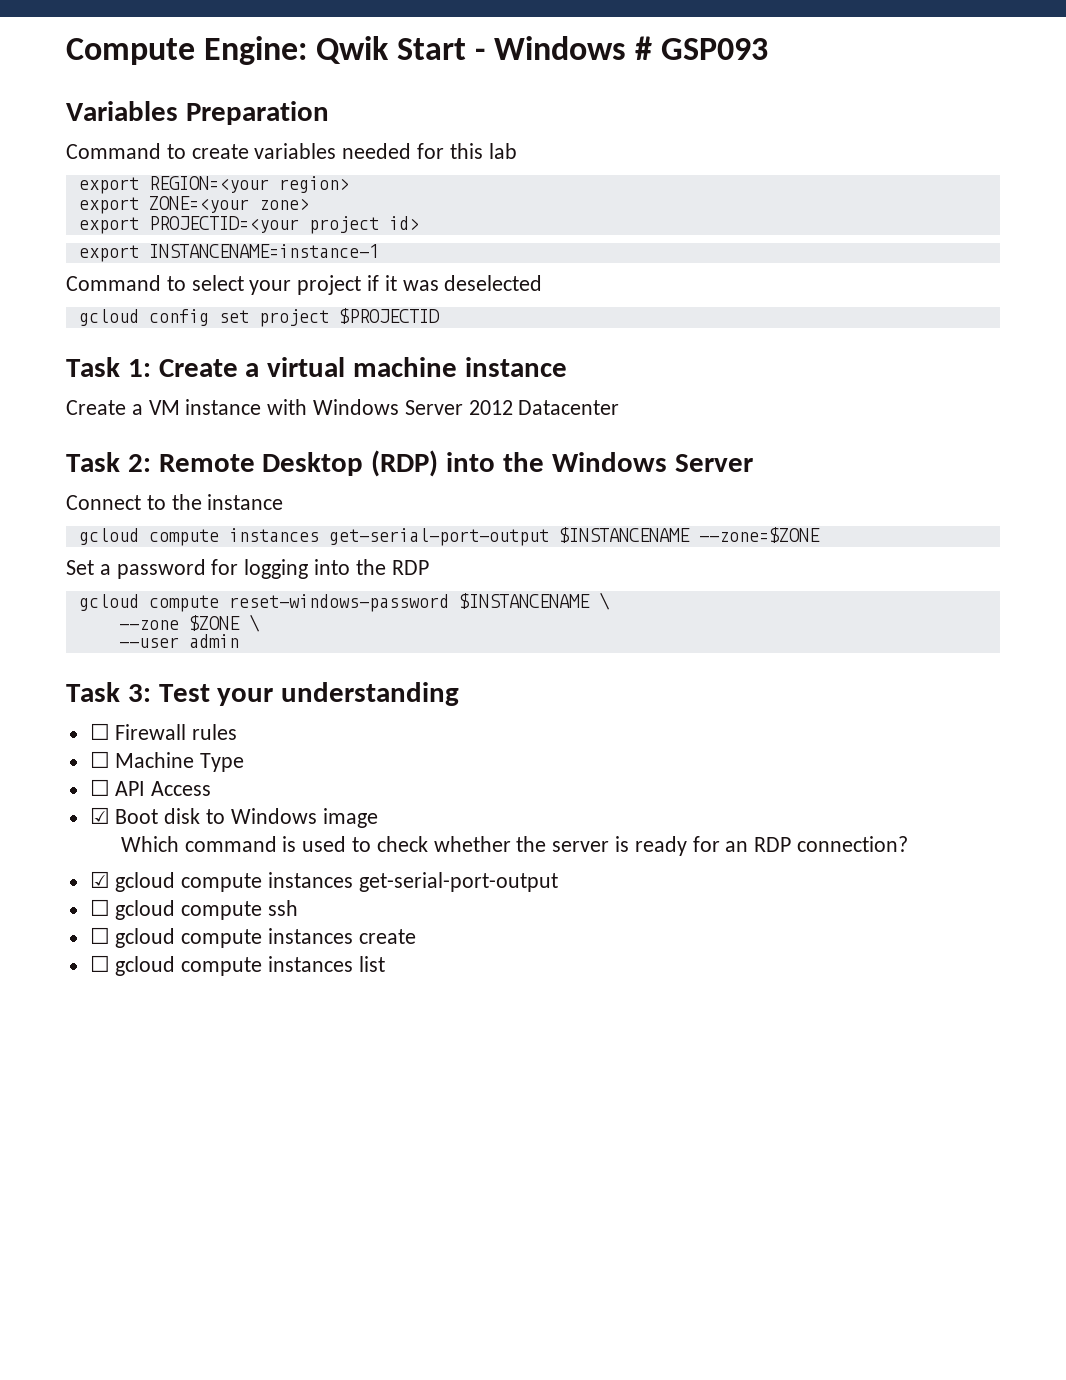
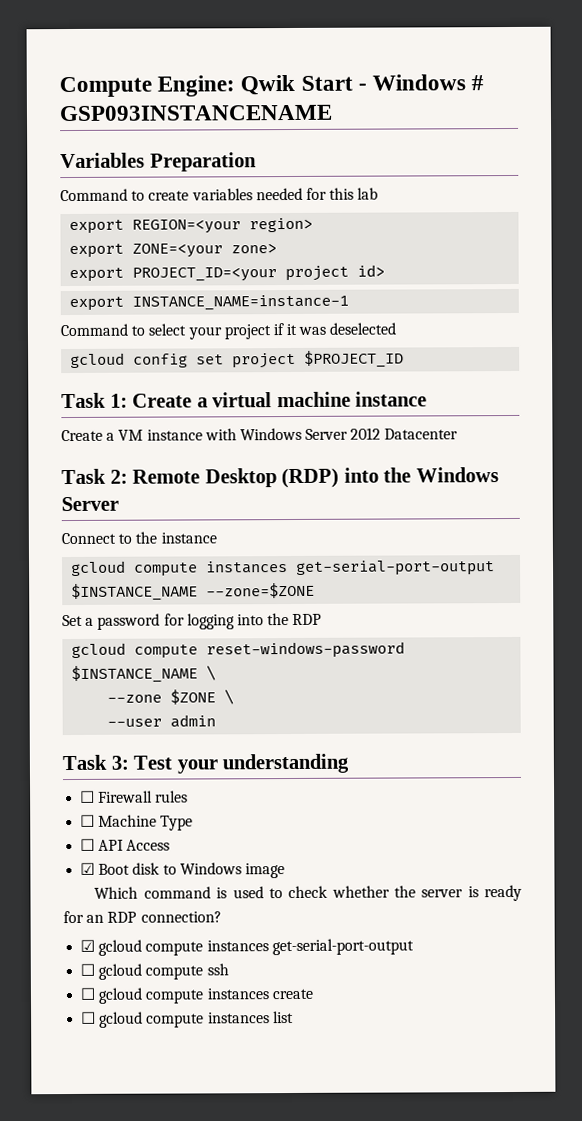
- Compute Engine: Qwik Start - Windows # GSP093
+ Compute Engine: Qwik Start - Windows # GSP093INSTANCENAME
- export PROJECTID=<your project id>
+ export PROJECT_ID=<your project id>
- export INSTANCENAME=instance-1
+ export INSTANCE_NAME=instance-1
- gcloud config set project $PROJECTID
+ gcloud config set project $PROJECT_ID
- gcloud compute instances get-serial-port-output $INSTANCENAME --zone=$ZONE
+ gcloud compute instances get-serial-port-output $INSTANCE_NAME --zone=$ZONE
- gcloud compute reset-windows-password $INSTANCENAME \
+ gcloud compute reset-windows-password $INSTANCE_NAME \

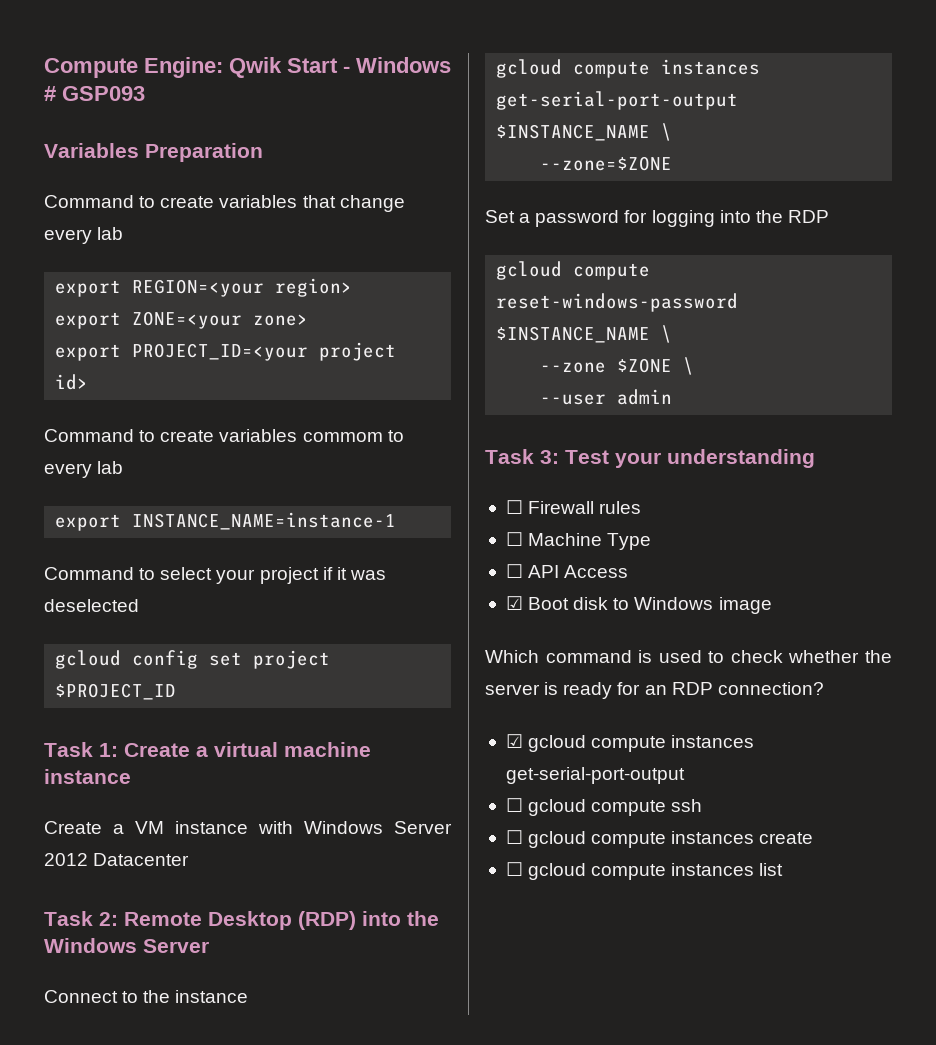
- Compute Engine: Qwik Start - Windows # GSP093INSTANCENAME
+ Compute Engine: Qwik Start - Windows # GSP093
- Command to create variables needed for this lab
+ Command to create variables that change every lab
+ Command to create variables commom to every lab
- gcloud compute instances get-serial-port-output $INSTANCE_NAME --zone=$ZONE
+ gcloud compute instances get-serial-port-output $INSTANCE_NAME \
+ --zone=$ZONE

